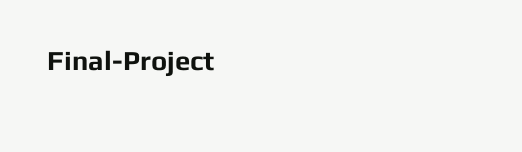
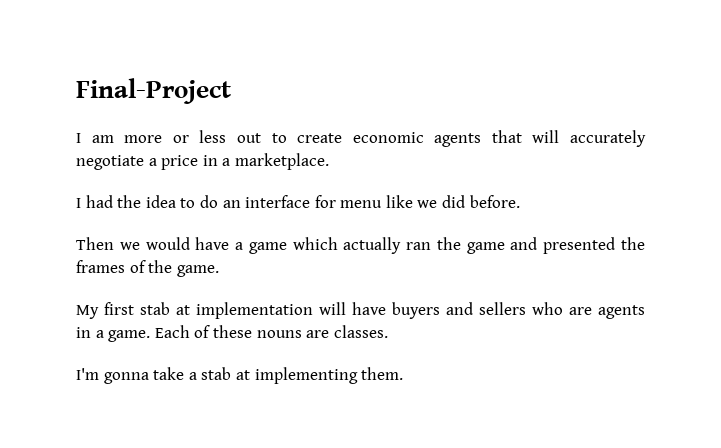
+ I am more or less out to create economic agents that will accurately negotiate a price in a marketplace.
+ I had the idea to do an interface for menu like we did before.
+ Then we would have a game which actually ran the game and presented the frames of the game.
+ My first stab at implementation will have buyers and sellers who are agents in a game. Each of these nouns are classes.
+ I'm gonna take a stab at implementing them.

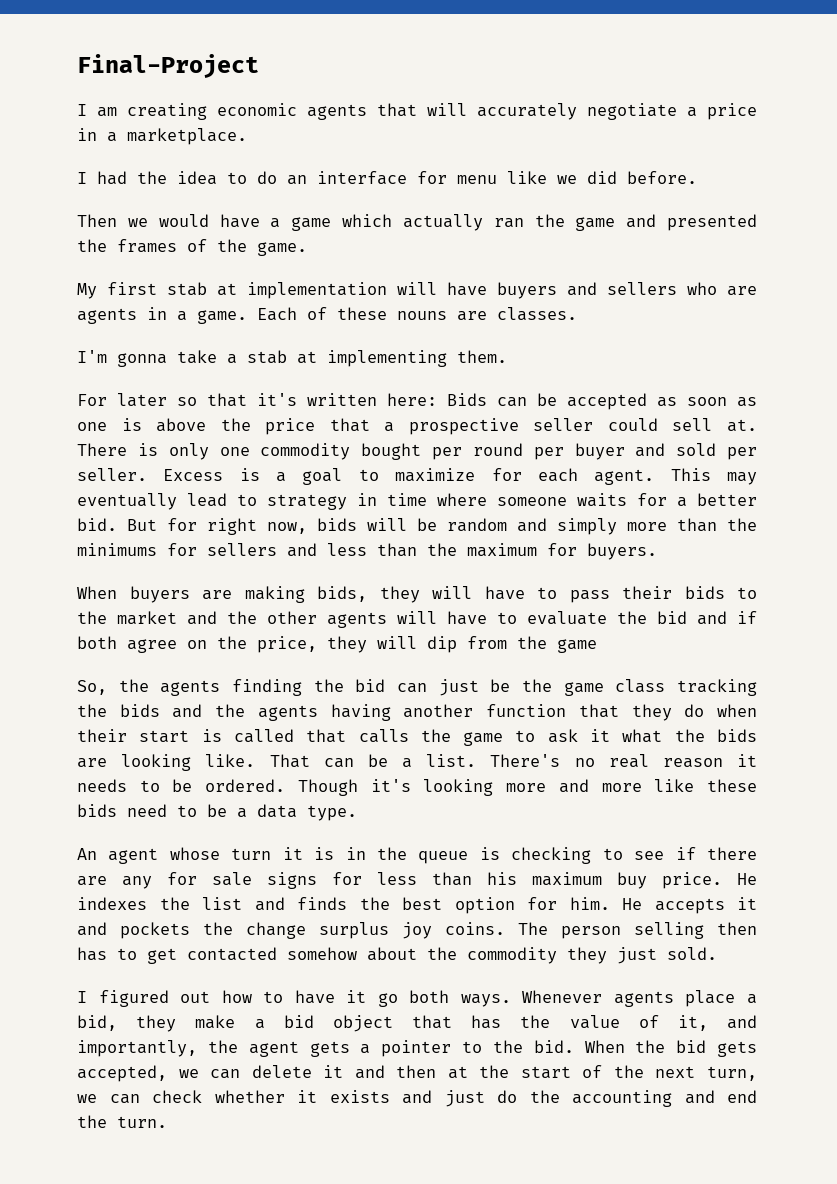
- I am more or less out to create economic agents that will accurately negotiate a price in a marketplace.
+ I am creating economic agents that will accurately negotiate a price in a marketplace.
+ For later so that it's written here: Bids can be accepted as soon as one is above the price that a prospective seller could sell at. There is only one commodity bought per round per buyer and sold per seller. Excess is a goal to maximize for each agent. This may eventually lead to strategy in time where someone waits for a better bid. But for right now, bids will be random and simply more than the minimums for sellers and less than the maximum for buyers.
+ When buyers are making bids, they will have to pass their bids to the market and the other agents will have to evaluate the bid and if both agree on the price, they will dip from the game
+ So, the agents finding the bid can just be the game class tracking the bids and the agents having another function that they do when their start is called that calls the game to ask it what the bids are looking like. That can be a list. There's no real reason it needs to be ordered. Though it's looking more and more like these bids need to be a data type.
+ An agent whose turn it is in the queue is checking to see if there are any for sale signs for less than his maximum buy price. He indexes the list and finds the best option for him. He accepts it and pockets the change surplus joy coins. The person selling then has to get contacted somehow about the commodity they just sold.
+ I figured out how to have it go both ways. Whenever agents place a bid, they make a bid object that has the value of it, and importantly, the agent gets a pointer to the bid. When the bid gets accepted, we can delete it and then at the start of the next turn, we can check whether it exists and just do the accounting and end the turn.

